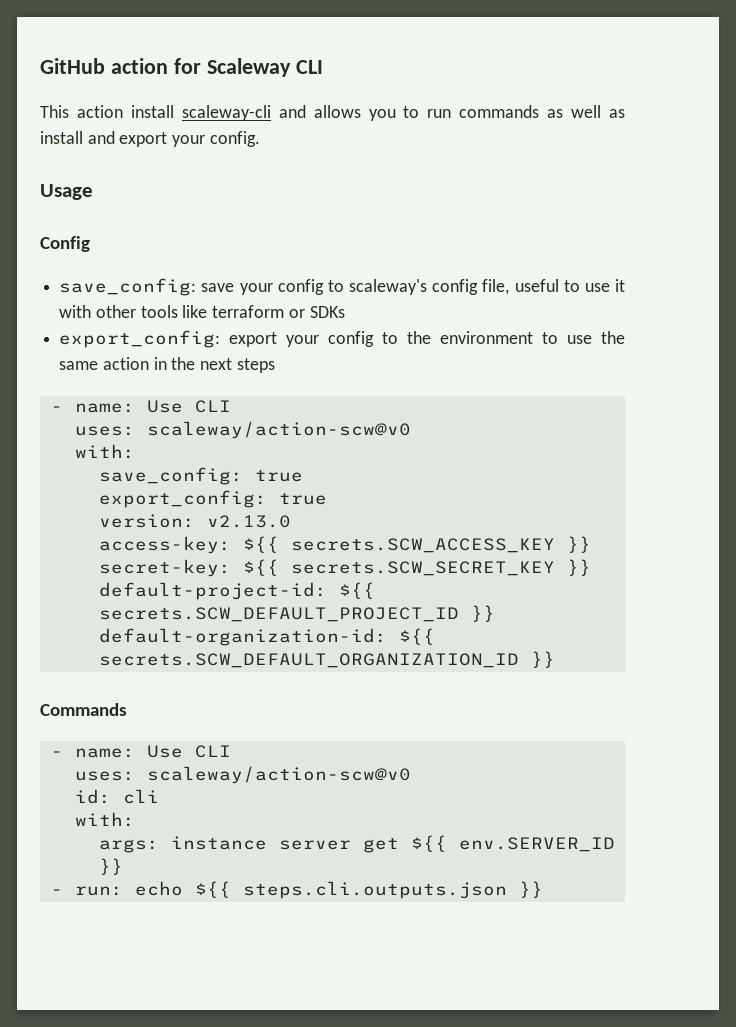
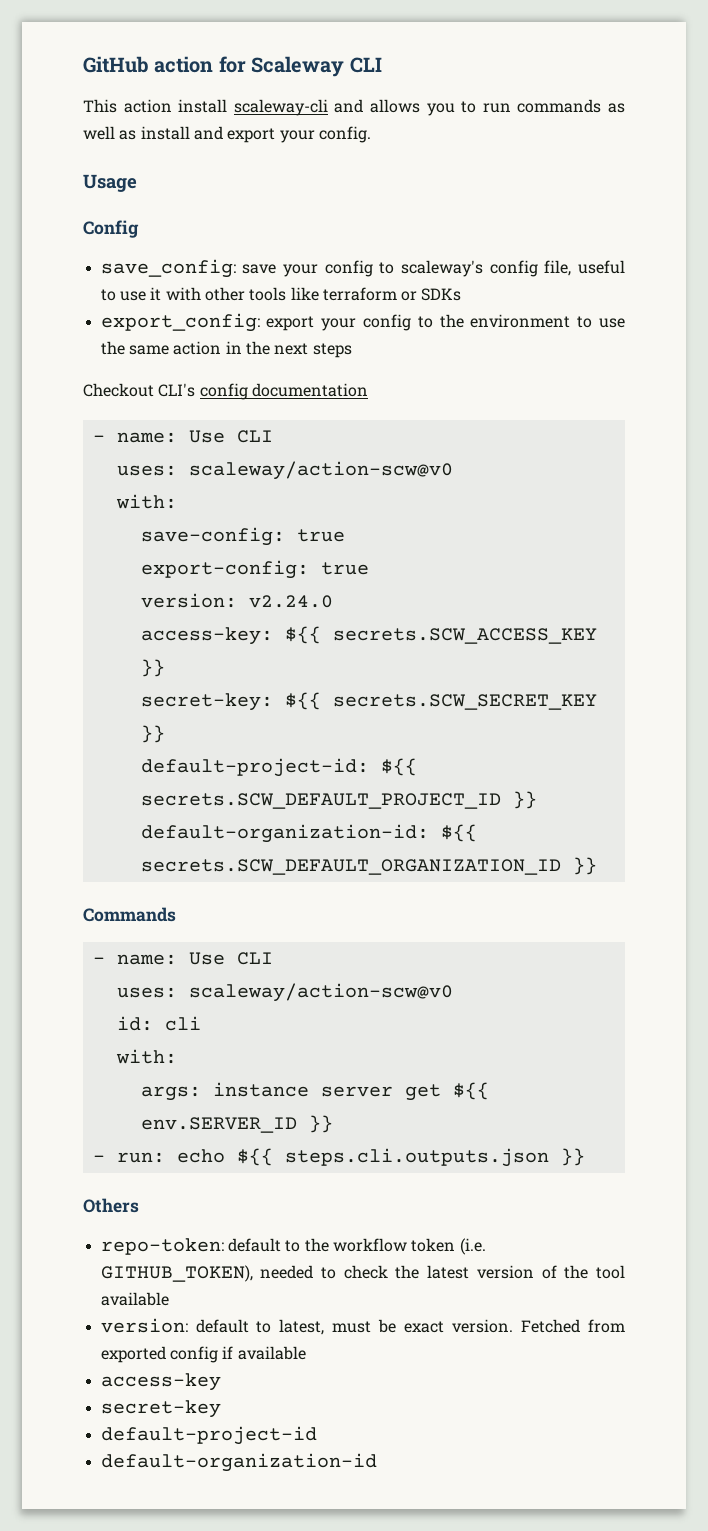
+ Checkout CLI's config documentation
- save_config: true
- export_config: true
+ save-config: true
+ export-config: true
- version: v2.13.0
+ version: v2.24.0
+ Others
+ repo-token: default to the workflow token (i.e. GITHUB_TOKEN), needed to check the latest version of the tool available
+ version: default to latest, must be exact version. Fetched from exported config if available
+ access-key
+ secret-key
+ default-project-id
+ default-organization-id

